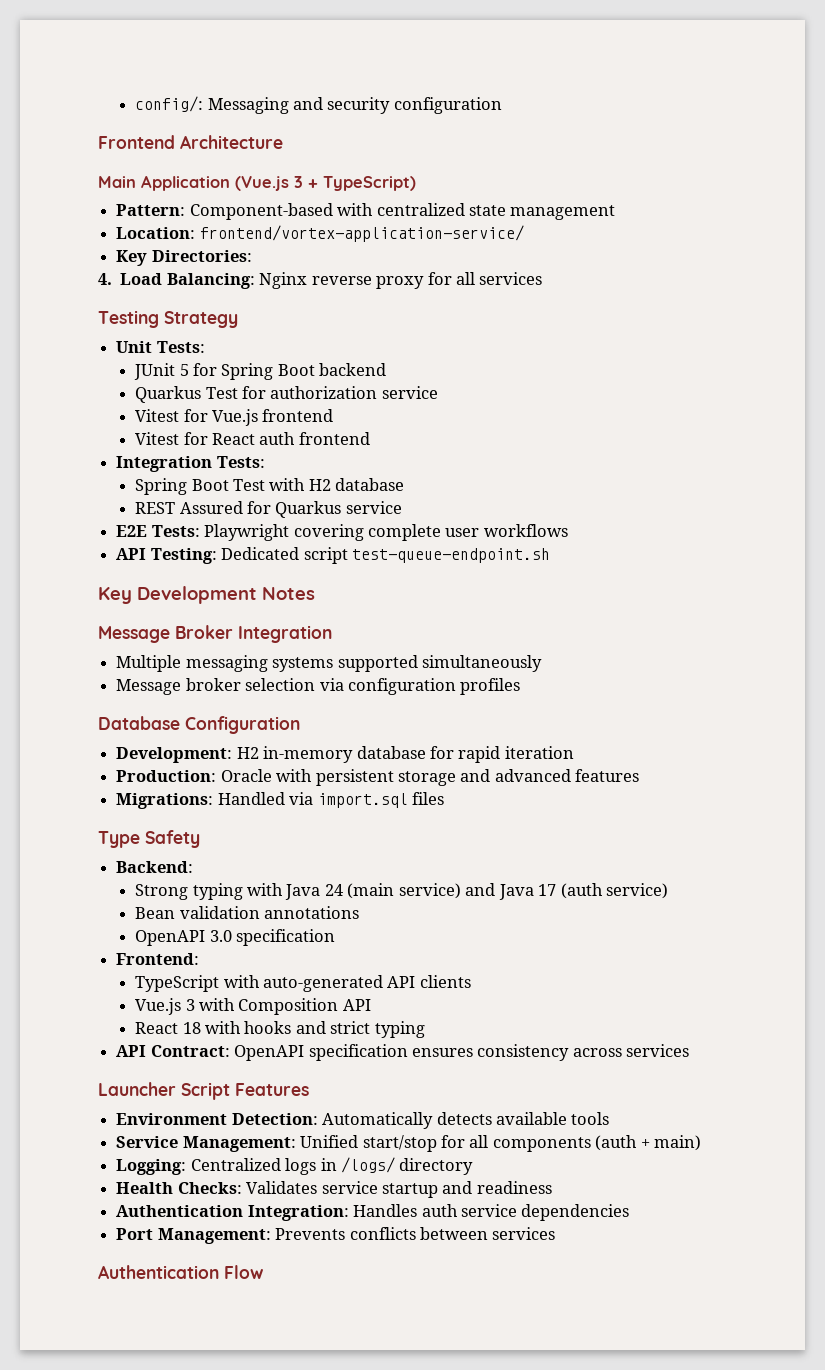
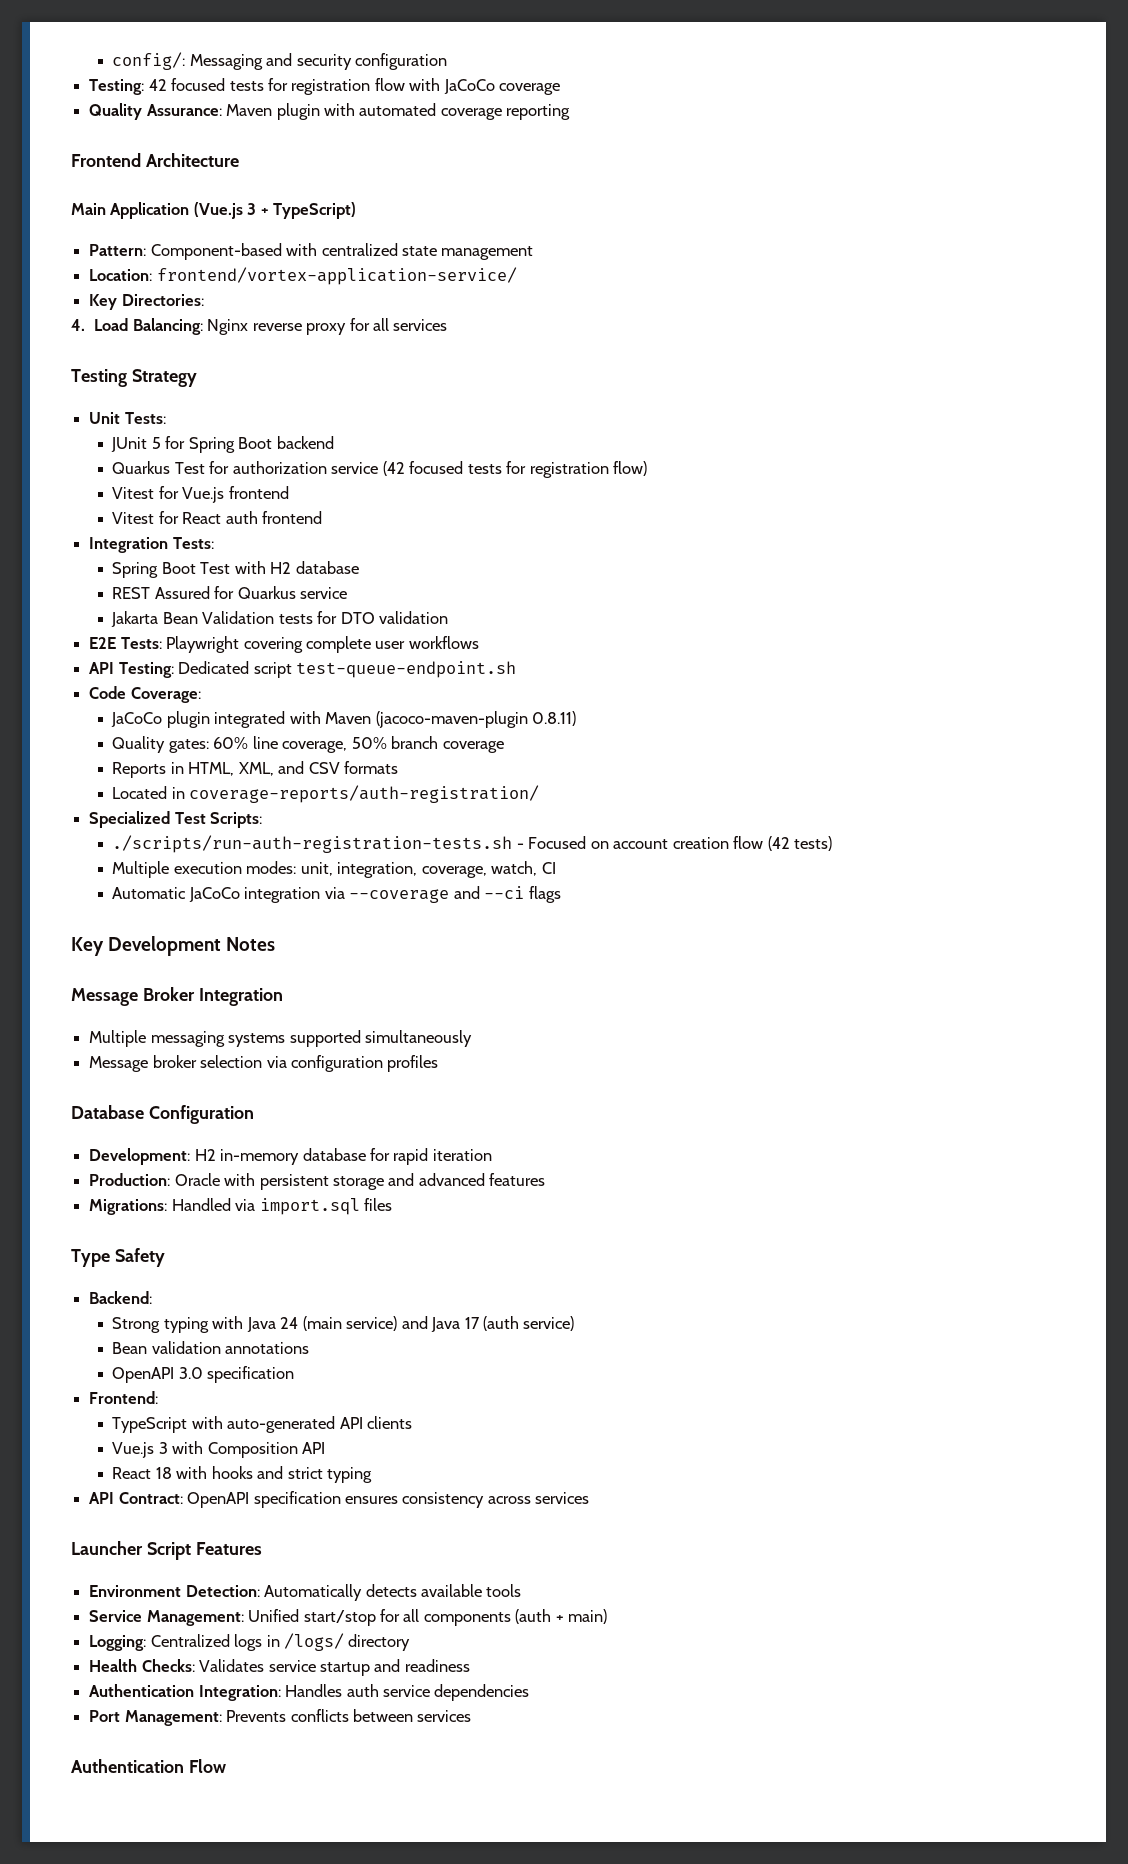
+ Testing: 42 focused tests for registration flow with JaCoCo coverage
+ Quality Assurance: Maven plugin with automated coverage reporting
- Quarkus Test for authorization service
+ Quarkus Test for authorization service (42 focused tests for registration flow)
+ Jakarta Bean Validation tests for DTO validation
+ Code Coverage:
+ JaCoCo plugin integrated with Maven (jacoco-maven-plugin 0.8.11)
+ Quality gates: 60% line coverage, 50% branch coverage
+ Reports in HTML, XML, and CSV formats
+ Located in coverage-reports/auth-registration/
+ Specialized Test Scripts:
+ ./scripts/run-auth-registration-tests.sh - Focused on account creation flow (42 tests)
+ Multiple execution modes: unit, integration, coverage, watch, CI
+ Automatic JaCoCo integration via --coverage and --ci flags

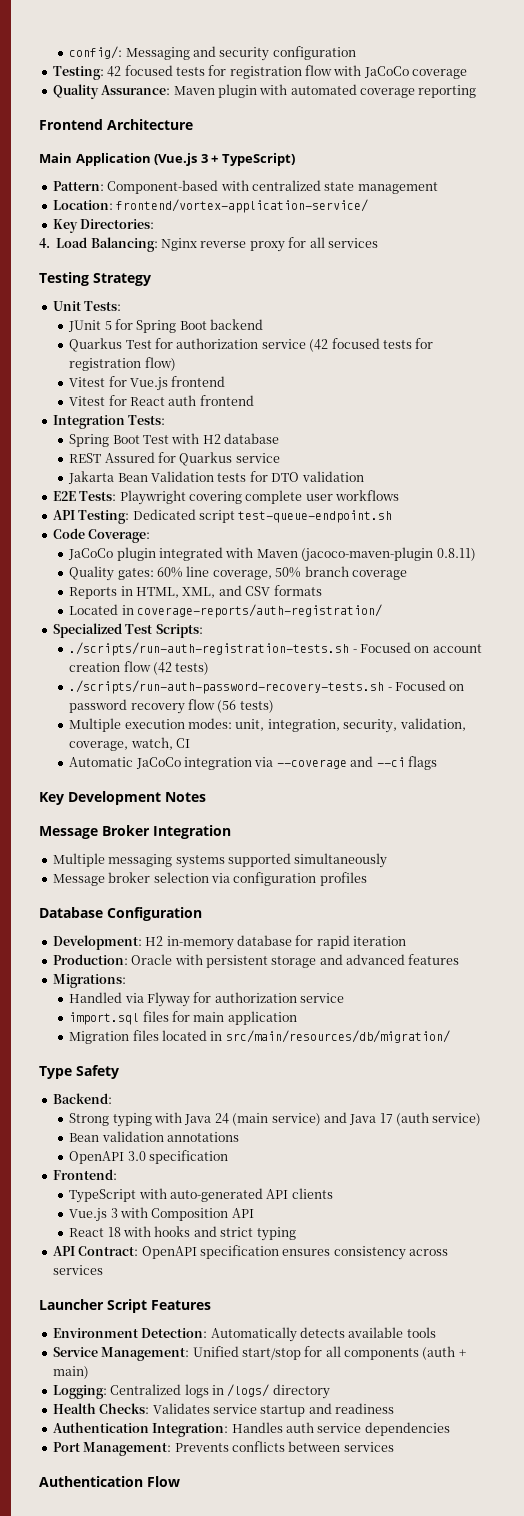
+ ./scripts/run-auth-password-recovery-tests.sh - Focused on password recovery flow (56 tests)
- Multiple execution modes: unit, integration, coverage, watch, CI
+ Multiple execution modes: unit, integration, security, validation, coverage, watch, CI
- Migrations: Handled via import.sql files
+ Migrations:
+ Handled via Flyway for authorization service
+ import.sql files for main application
+ Migration files located in src/main/resources/db/migration/

